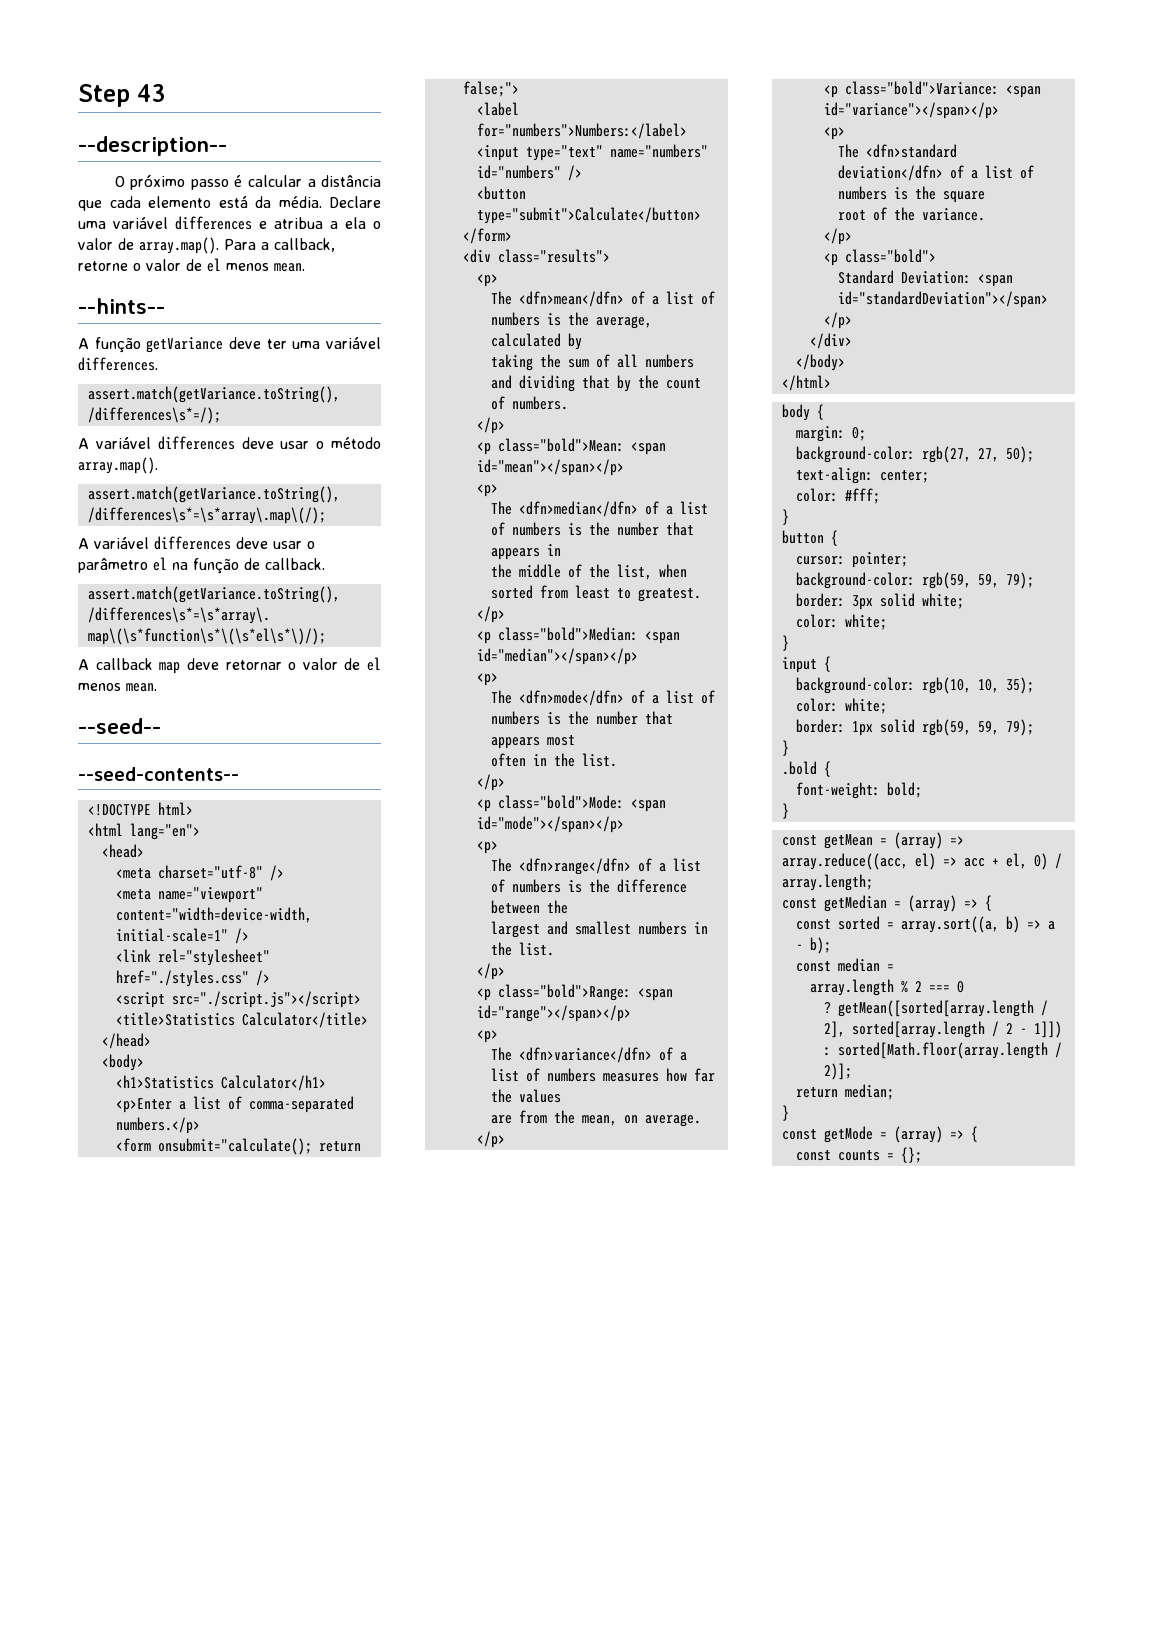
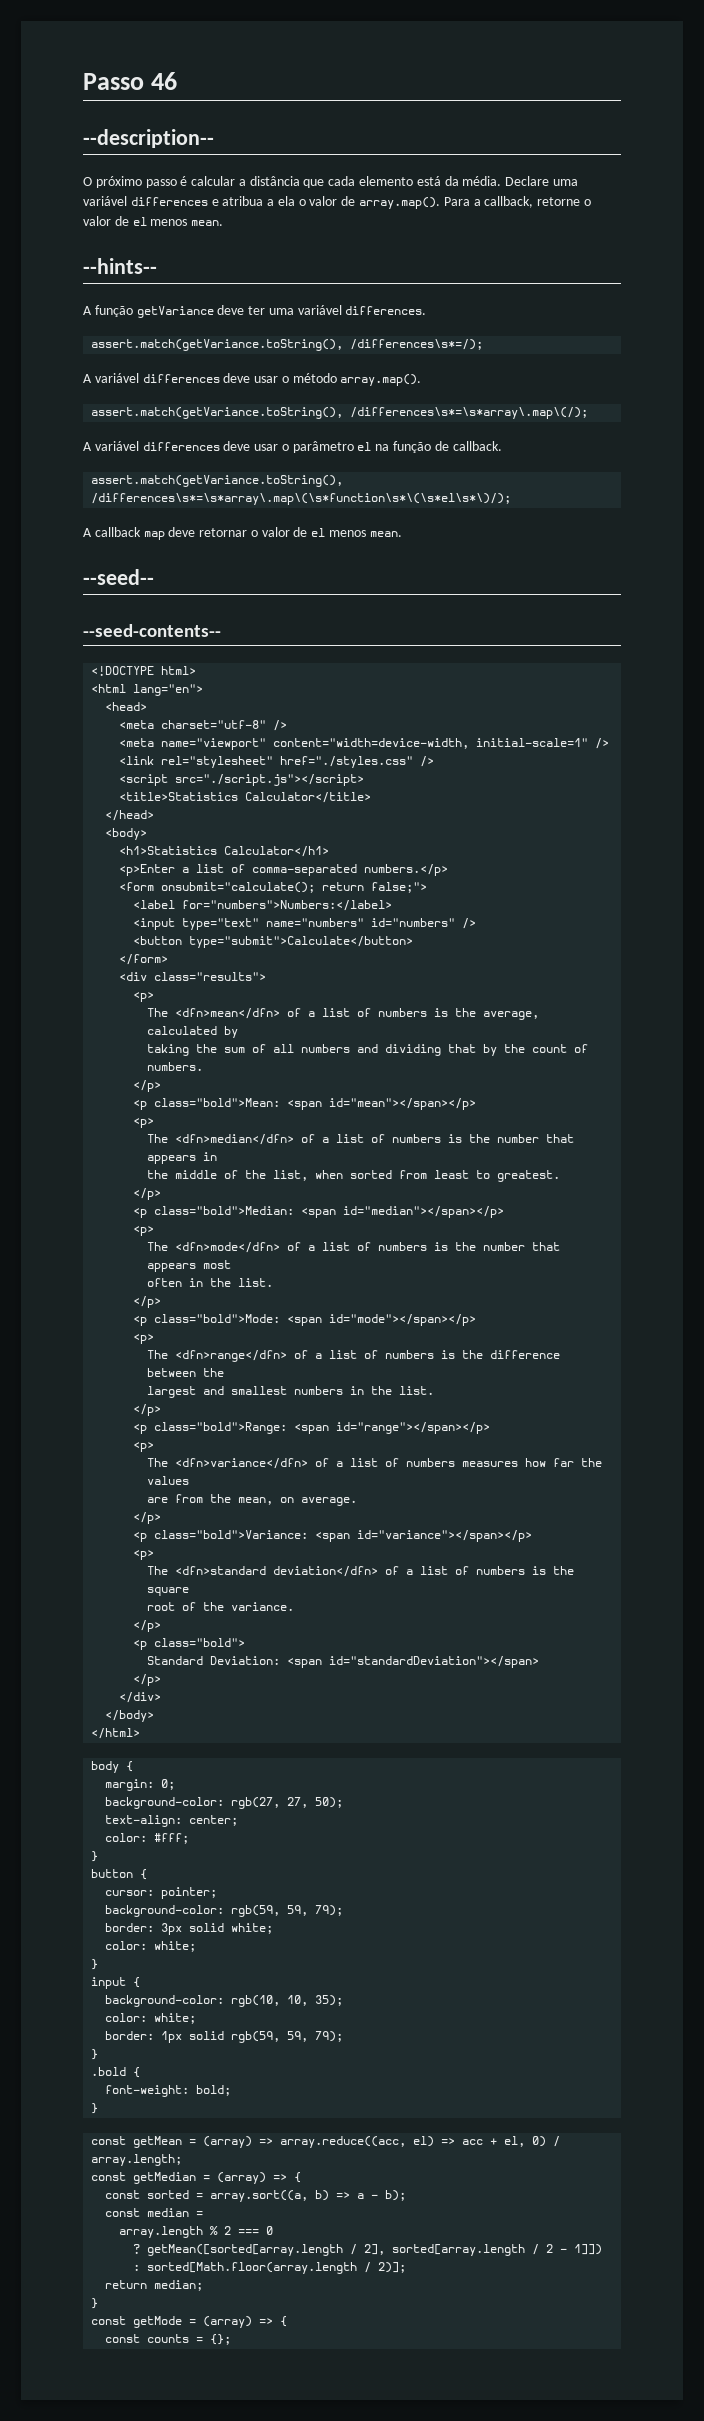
- Step 43
+ Passo 46

